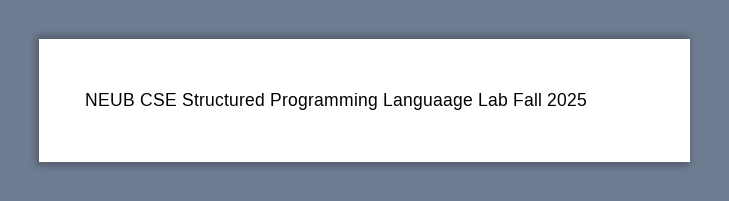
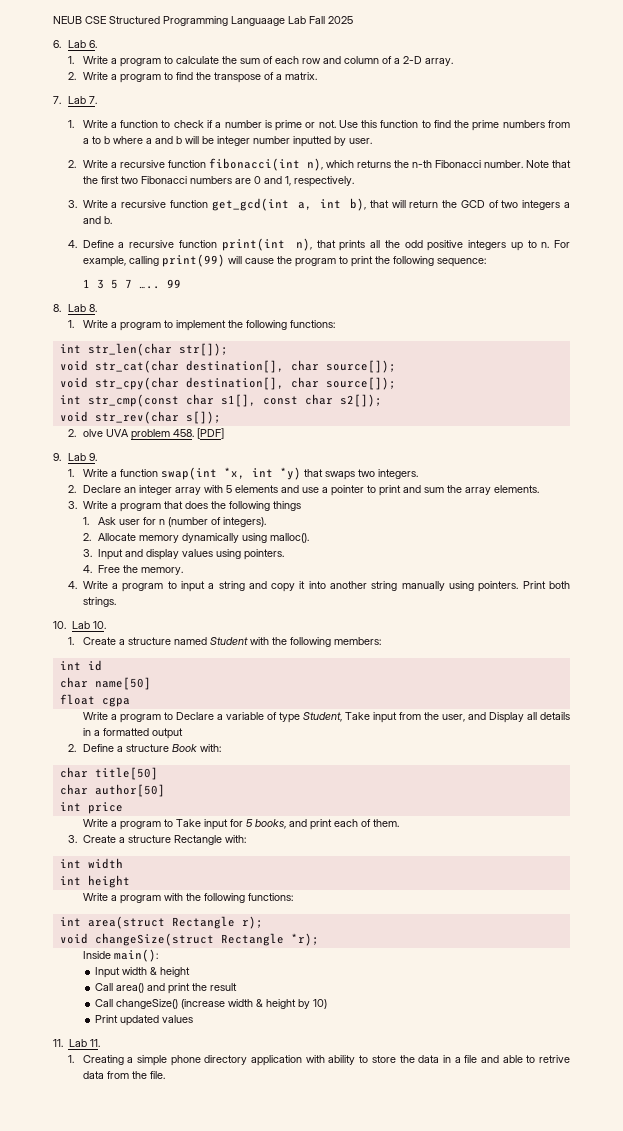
+ 6. Lab 6.
+ 1. Write a program to calculate the sum of each row and column of a 2-D array.
+ 2. Write a program to find the transpose of a matrix.
+ 7. Lab 7.
+ 1. Write a function to check if a number is prime or not. Use this function to find the prime numbers from a to b where a and b will be integer number inputted by user.
+ 2. Write a recursive function fibonacci(int n), which returns the n-th Fibonacci number. Note that the first two Fibonacci numbers are 0 and 1, respectively.
+ 3. Write a recursive function get_gcd(int a, int b), that will return the GCD of two integers a and b.
+ 4. Define a recursive function print(int n), that prints all the odd positive integers up to n. For example, calling print(99) will cause the program to print the following sequence:
+ 1 3 5 7 ….. 99
+ 8. Lab 8.
+ 1. Write a program to implement the following functions:
+ int str_len(char str[]);
+ void str_cat(char destination[], char source[]);
+ void str_cpy(char destination[], char source[]);
+ int str_cmp(const char s1[], const char s2[]);
+ void str_rev(char s[]);
+ 2. olve UVA problem 458. [PDF]
+ 9. Lab 9.
+ 1. Write a function swap(int *x, int *y) that swaps two integers.
+ 2. Declare an integer array with 5 elements and use a pointer to print and sum the array elements.
+ 3. Write a program that does the following things
+ 1. Ask user for n (number of integers).
+ 2. Allocate memory dynamically using malloc().
+ 3. Input and display values using pointers.
+ 4. Free the memory.
+ 4. Write a program to input a string and copy it into another string manually using pointers. Print both strings.
+ 10. Lab 10.
+ 1. Create a structure named Student with the following members:
+ int id
+ char name[50]
+ float cgpa
+ Write a program to Declare a variable of type Student, Take input from the user, and Display all details in a formatted output
+ 2. Define a structure Book with:
+ char title[50]
+ char author[50]
+ int price
+ Write a program to Take input for 5 books, and print each of them.
+ 3. Create a structure Rectangle with:
+ int width
+ int height
+ Write a program with the following functions:
+ int area(struct Rectangle r);
+ void changeSize(struct Rectangle *r);
+ Inside main():
+ Input width & height
+ Call area() and print the result
+ Call changeSize() (increase width & height by 10)
+ Print updated values
+ 11. Lab 11.
+ 1. Creating a simple phone directory application with ability to store the data in a file and able to retrive data from the file.

